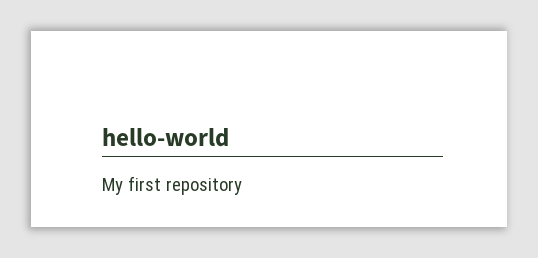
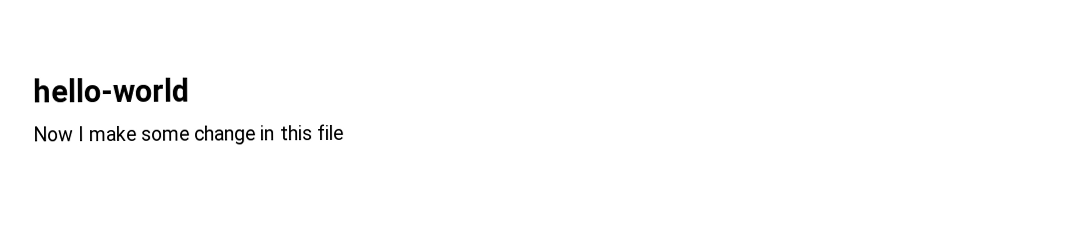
- My first repository
+ Now I make some change in this file

